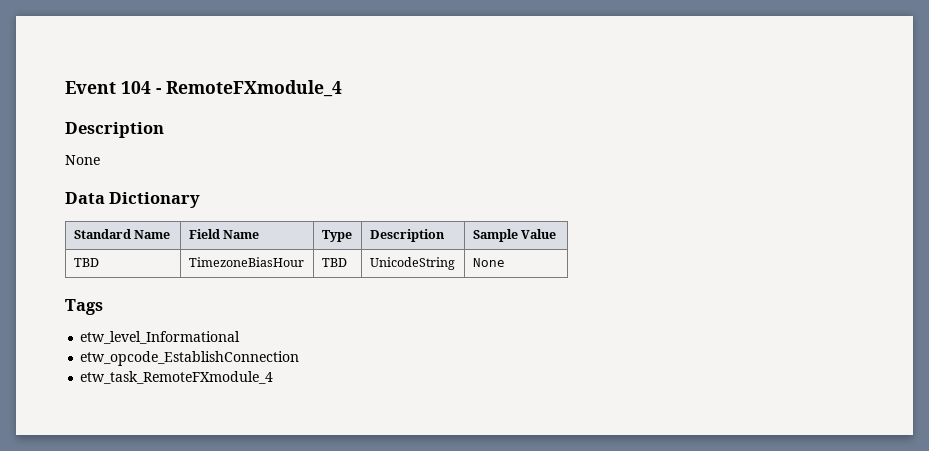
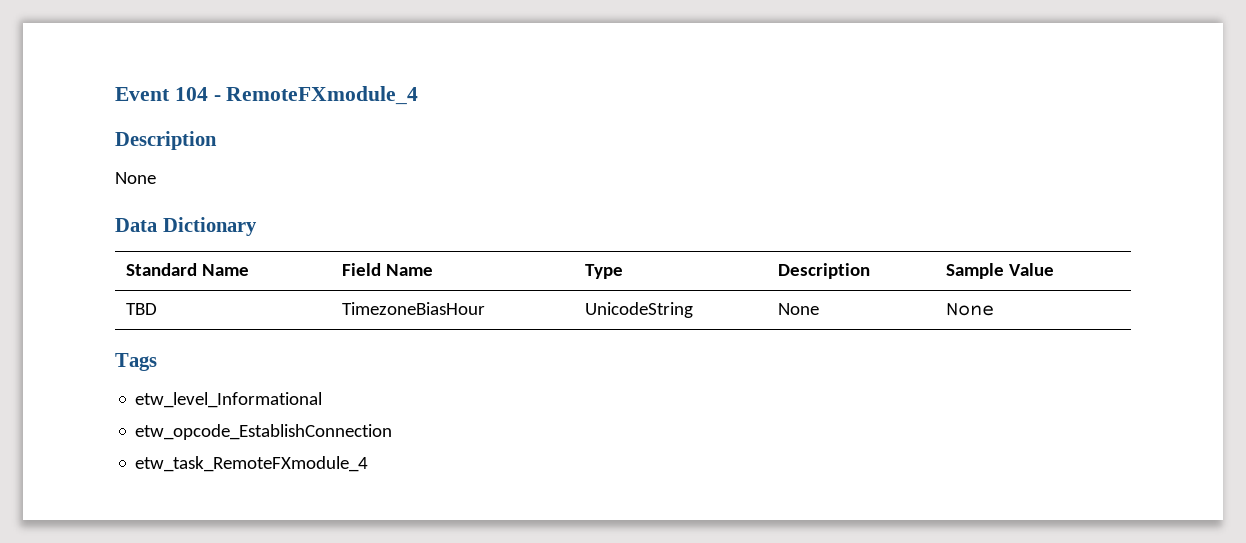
- TBD | TimezoneBiasHour | TBD | UnicodeString | None
+ TBD | TimezoneBiasHour | UnicodeString | None | None

